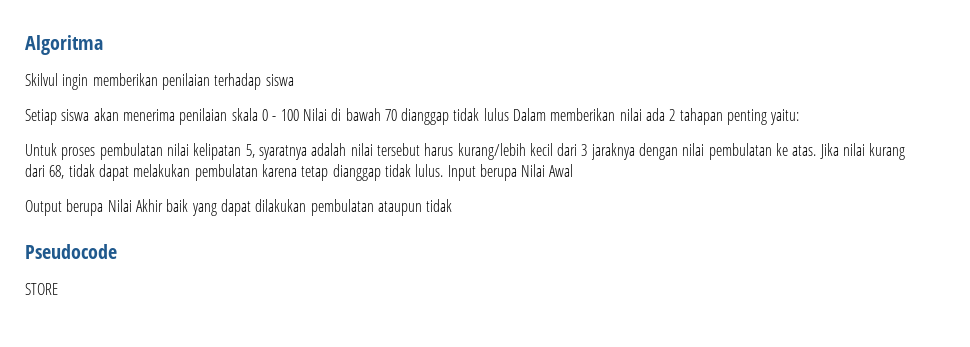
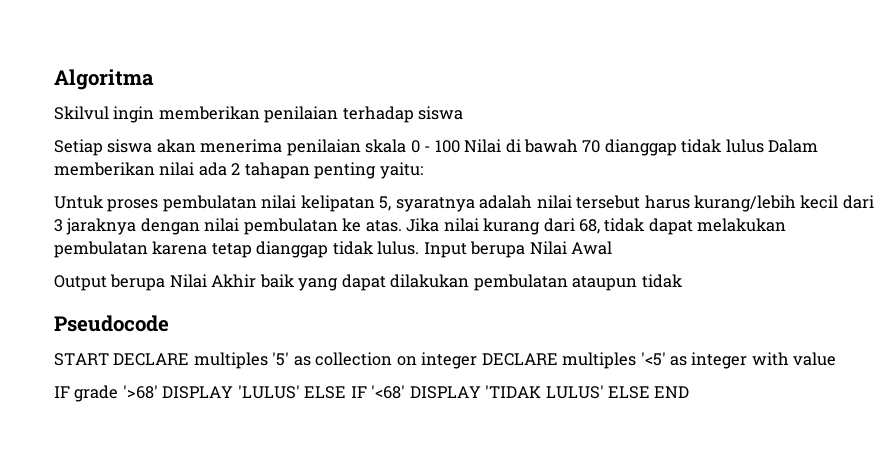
- STORE
+ START DECLARE multiples '5' as collection on integer DECLARE multiples '<5' as integer with value
+ IF grade '>68' DISPLAY 'LULUS' ELSE IF '<68' DISPLAY 'TIDAK LULUS' ELSE END

